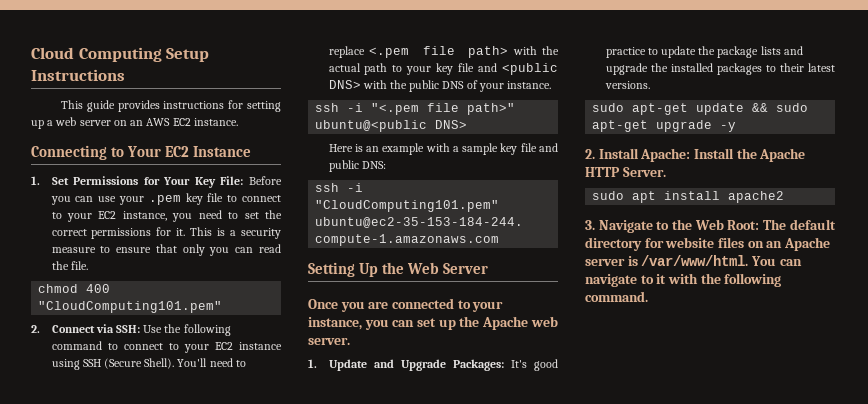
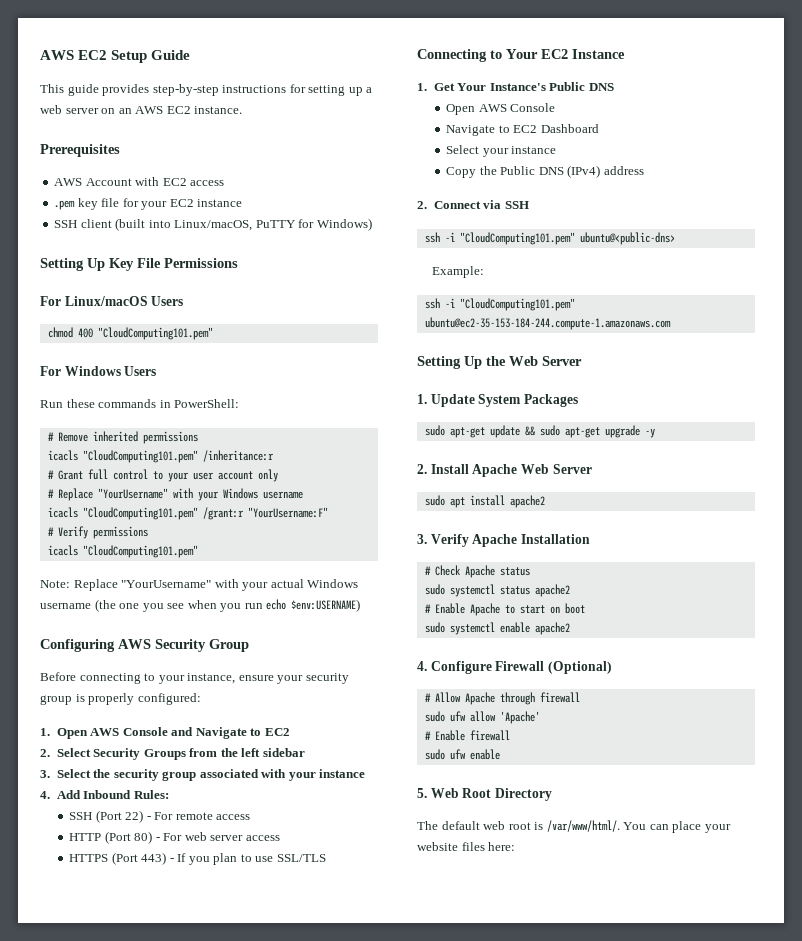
- Cloud Computing Setup Instructions
+ AWS EC2 Setup Guide
- This guide provides instructions for setting up a web server on an AWS EC2 instance.
+ This guide provides step-by-step instructions for setting up a web server on an AWS EC2 instance.
+ Prerequisites
+ AWS Account with EC2 access
+ .pem key file for your EC2 instance
+ SSH client (built into Linux/macOS, PuTTY for Windows)
+ Setting Up Key File Permissions
+ For Linux/macOS Users
+ chmod 400 "CloudComputing101.pem"
+ For Windows Users
+ Run these commands in PowerShell:
+ # Remove inherited permissions
+ icacls "CloudComputing101.pem" /inheritance:r
+ # Grant full control to your user account only
+ # Replace "YourUsername" with your Windows username
+ icacls "CloudComputing101.pem" /grant:r "YourUsername:F"
+ # Verify permissions
+ icacls "CloudComputing101.pem"
+ Note: Replace "YourUsername" with your actual Windows username (the one you see when you run echo $env:USERNAME)
+ Configuring AWS Security Group
+ Before connecting to your instance, ensure your security group is properly configured:
+ 1. Open AWS Console and Navigate to EC2
+ 2. Select Security Groups from the left sidebar
+ 3. Select the security group associated with your instance
+ 4. Add Inbound Rules:
+ SSH (Port 22) - For remote access
+ HTTP (Port 80) - For web server access
+ HTTPS (Port 443) - If you plan to use SSL/TLS
- 1. Set Permissions for Your Key File: Before you can use your .pem key file to connect to your EC2 instance, you need to set the correct permissions for it. This is a security measure to ensure that only you can read the file.
- chmod 400 "CloudComputing101.pem"
- 2. Connect via SSH: Use the following command to connect to your EC2 instance using SSH (Secure Shell). You'll need to replace <.pem file path> with the actual path to your key file and <public DNS> with the public DNS of your instance.
- ssh -i "<.pem file path>" ubuntu@<public DNS>
- Here is an example with a sample key file and public DNS:
+ 1. Get Your Instance's Public DNS
+ Open AWS Console
+ Navigate to EC2 Dashboard
+ Select your instance
+ Copy the Public DNS (IPv4) address
+ 2. Connect via SSH
+ ssh -i "CloudComputing101.pem" ubuntu@<public-dns>
+ Example:
- Once you are connected to your instance, you can set up the Apache web server.
- 1. Update and Upgrade Packages: It's good practice to update the package lists and upgrade the installed packages to their latest versions.
+ 1. Update System Packages
- 2. Install Apache: Install the Apache HTTP Server.
+ 2. Install Apache Web Server
- 3. Navigate to the Web Root: The default directory for website files on an Apache server is /var/www/html. You can navigate to it with the following command.
+ 3. Verify Apache Installation
+ # Check Apache status
+ sudo systemctl status apache2
+ # Enable Apache to start on boot
+ sudo systemctl enable apache2
+ 4. Configure Firewall (Optional)
+ # Allow Apache through firewall
+ sudo ufw allow 'Apache'
+ # Enable firewall
+ sudo ufw enable
+ 5. Web Root Directory
+ The default web root is /var/www/html/. You can place your website files here:

